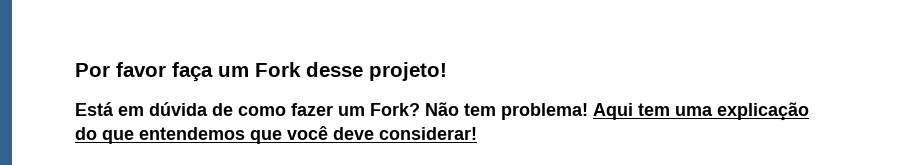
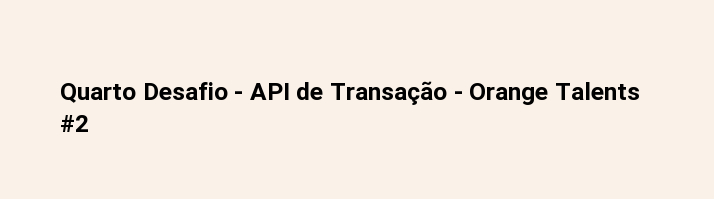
- Por favor faça um Fork desse projeto!
- Está em dúvida de como fazer um Fork? Não tem problema! Aqui tem uma explicação do que entendemos que você deve considerar!
+ Quarto Desafio - API de Transação - Orange Talents #2

